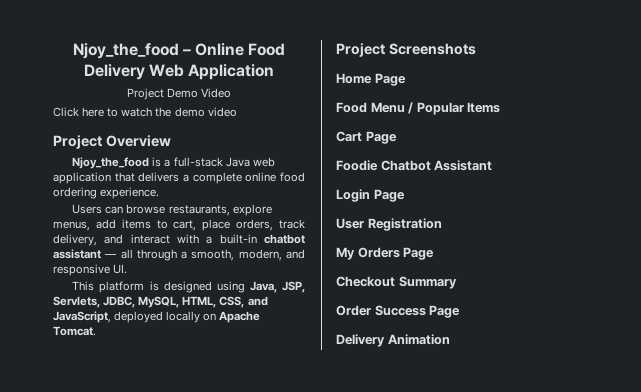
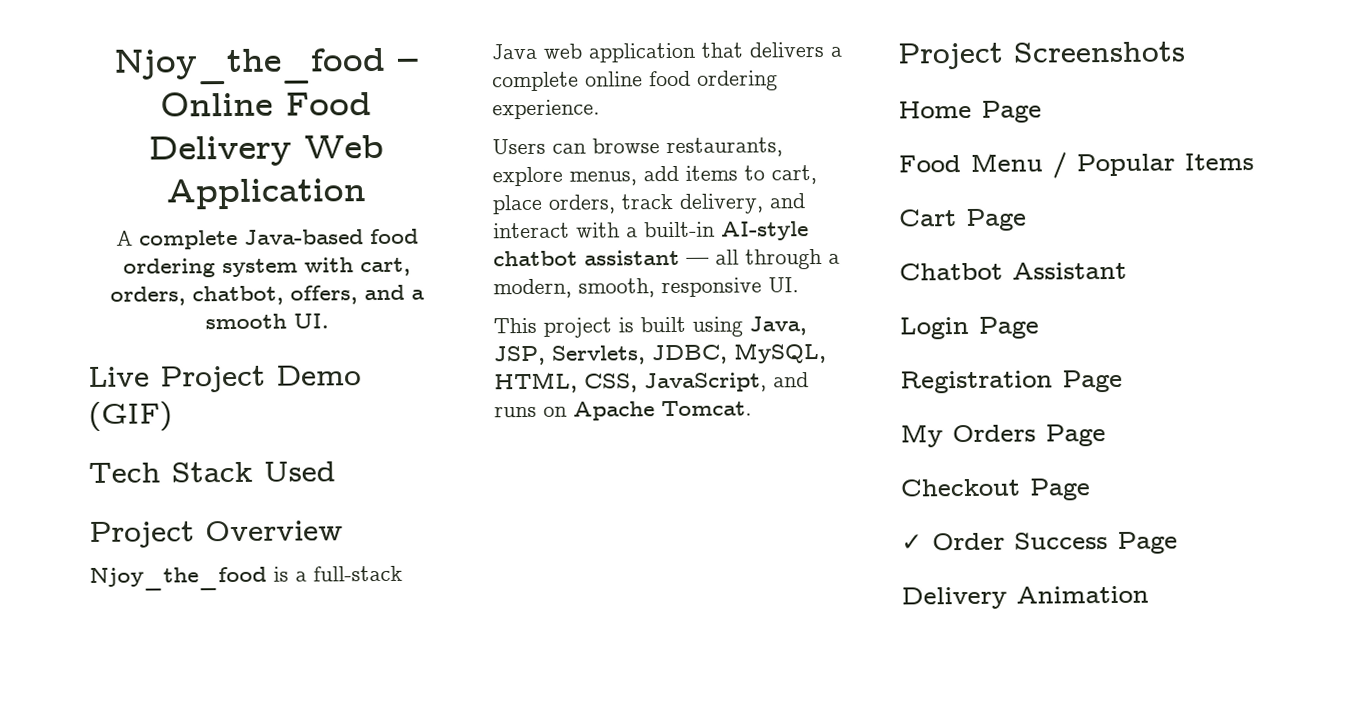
- Project Demo Video
- Click here to watch the demo video
+ A complete Java-based food ordering system with cart, orders, chatbot, offers, and a smooth UI.
+ Live Project Demo (GIF)
+ Tech Stack Used
- Users can browse restaurants, explore menus, add items to cart, place orders, track delivery, and interact with a built-in chatbot assistant — all through a smooth, modern, and responsive UI.
+ Users can browse restaurants, explore menus, add items to cart, place orders, track delivery, and interact with a built-in AI-style chatbot assistant — all through a modern, smooth, responsive UI.
- This platform is designed using Java, JSP, Servlets, JDBC, MySQL, HTML, CSS, and JavaScript, deployed locally on Apache Tomcat.
+ This project is built using Java, JSP, Servlets, JDBC, MySQL, HTML, CSS, JavaScript, and runs on Apache Tomcat.
- Foodie Chatbot Assistant
+ Chatbot Assistant
- User Registration
+ Registration Page
- Checkout Summary
- Order Success Page
+ Checkout Page
+ ✓ Order Success Page

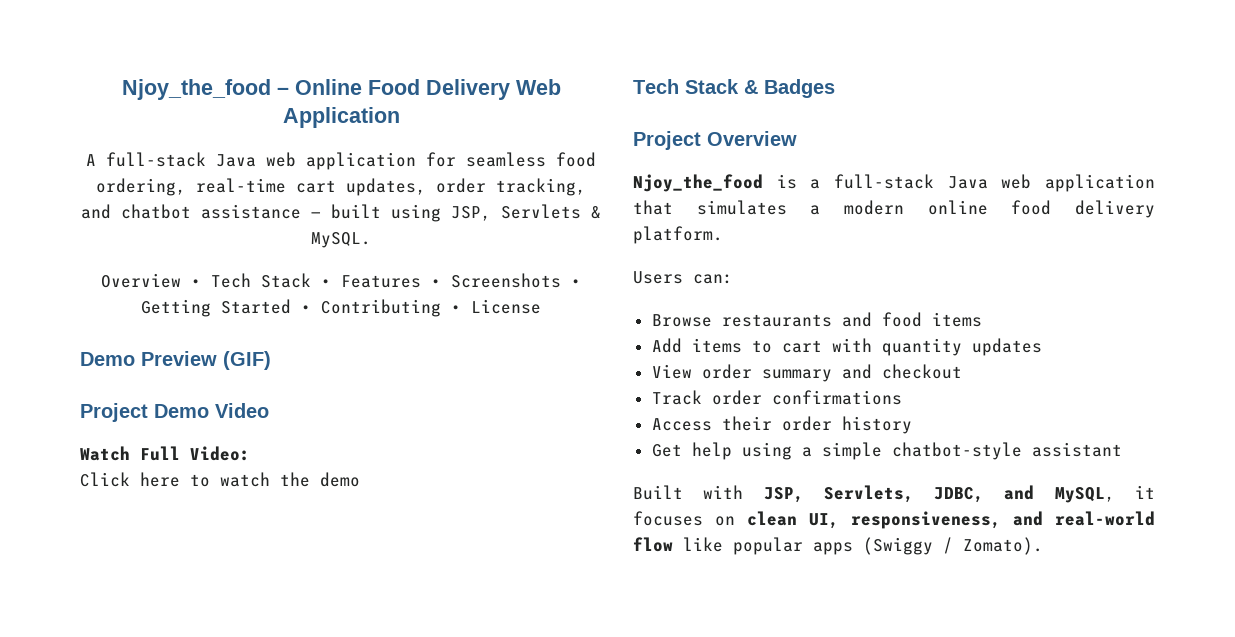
- A complete Java-based food ordering system with cart, orders, chatbot, offers, and a smooth UI.
- Live Project Demo (GIF)
- Tech Stack Used
+ A full-stack Java web application for seamless food ordering, real-time cart updates, order tracking, and chatbot assistance — built using JSP, Servlets & MySQL.
+ Overview • Tech Stack • Features • Screenshots • Getting Started • Contributing • License
+ Demo Preview (GIF)
+ Project Demo Video
+ Watch Full Video:
+ Click here to watch the demo
+ Tech Stack & Badges
- Njoy_the_food is a full-stack Java web application that delivers a complete online food ordering experience.
- Users can browse restaurants, explore menus, add items to cart, place orders, track delivery, and interact with a built-in AI-style chatbot assistant — all through a modern, smooth, responsive UI.
- This project is built using Java, JSP, Servlets, JDBC, MySQL, HTML, CSS, JavaScript, and runs on Apache Tomcat.
- Project Screenshots
- Home Page
- Food Menu / Popular Items
- Cart Page
- Chatbot Assistant
- Login Page
- Registration Page
- My Orders Page
- Checkout Page
- ✓ Order Success Page
- Delivery Animation
+ Njoy_the_food is a full-stack Java web application that simulates a modern online food delivery platform.
+ Users can:
+ Browse restaurants and food items
+ Add items to cart with quantity updates
+ View order summary and checkout
+ Track order confirmations
+ Access their order history
+ Get help using a simple chatbot-style assistant
+ Built with JSP, Servlets, JDBC, and MySQL, it focuses on clean UI, responsiveness, and real-world flow like popular apps (Swiggy / Zomato).

